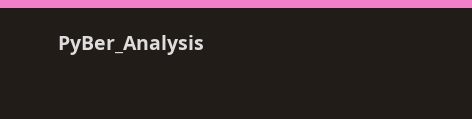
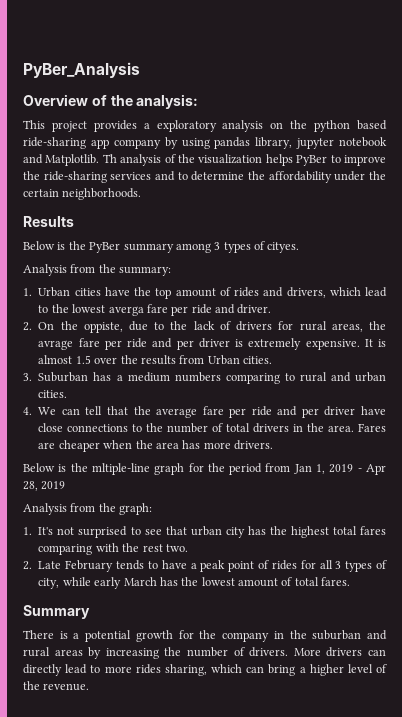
+ Overview of the analysis:
+ This project provides a exploratory analysis on the python based ride-sharing app company by using pandas library, jupyter notebook and Matplotlib. Th analysis of the visualization helps PyBer to improve the ride-sharing services and to determine the affordability under the certain neighborhoods.
+ Results
+ Below is the PyBer summary among 3 types of cityes.
+ Analysis from the summary:
+ 1. Urban cities have the top amount of rides and drivers, which lead to the lowest averga fare per ride and driver.
+ 2. On the oppiste, due to the lack of drivers for rural areas, the avrage fare per ride and per driver is extremely expensive. It is almost 1.5 over the results from Urban cities.
+ 3. Suburban has a medium numbers comparing to rural and urban cities.
+ 4. We can tell that the average fare per ride and per driver have close connections to the number of total drivers in the area. Fares are cheaper when the area has more drivers.
+ Below is the mltiple-line graph for the period from Jan 1, 2019 - Apr 28, 2019
+ Analysis from the graph:
+ 1. It's not surprised to see that urban city has the highest total fares comparing with the rest two.
+ 2. Late February tends to have a peak point of rides for all 3 types of city, while early March has the lowest amount of total fares.
+ Summary
+ There is a potential growth for the company in the suburban and rural areas by increasing the number of drivers. More drivers can directly lead to more rides sharing, which can bring a higher level of the revenue.

